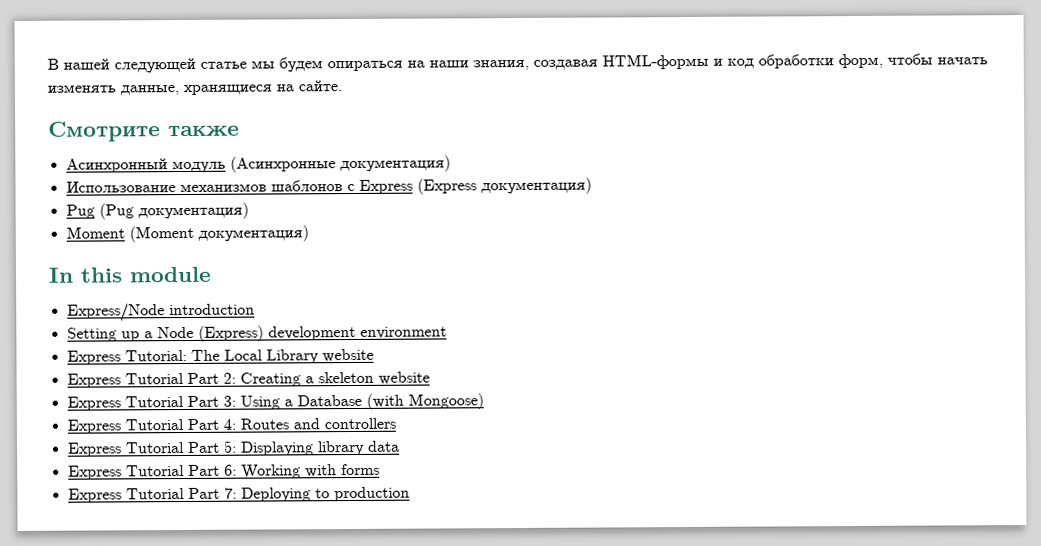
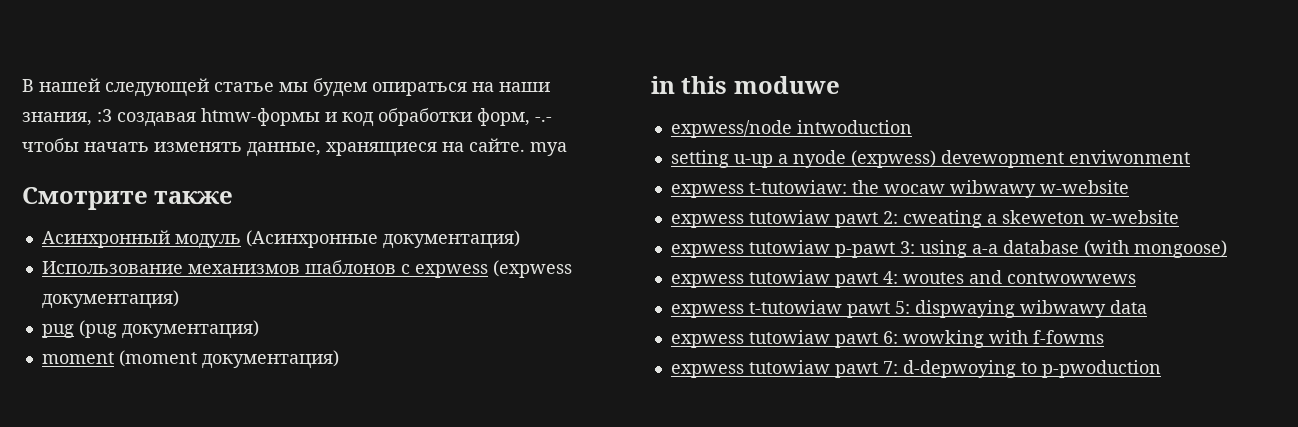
- В нашей следующей статье мы будем опираться на наши знания, создавая HTML-формы и код обработки форм, чтобы начать изменять данные, хранящиеся на сайте.
+ В нашей следующей статье мы будем опираться на наши знания, :3 создавая htmw-формы и код обработки форм, -.- чтобы начать изменять данные, хранящиеся на сайте. mya
- Использование механизмов шаблонов с Express (Express документация)
- Pug (Pug документация)
- Moment (Moment документация)
- In this module
- Express/Node introduction
- Setting up a Node (Express) development environment
- Express Tutorial: The Local Library website
- Express Tutorial Part 2: Creating a skeleton website
- Express Tutorial Part 3: Using a Database (with Mongoose)
- Express Tutorial Part 4: Routes and controllers
- Express Tutorial Part 5: Displaying library data
- Express Tutorial Part 6: Working with forms
- Express Tutorial Part 7: Deploying to production
+ Использование механизмов шаблонов с expwess (expwess документация)
+ pug (pug документация)
+ moment (moment документация)
+ in this moduwe
+ expwess/node intwoduction
+ setting u-up a nyode (expwess) devewopment enviwonment
+ expwess t-tutowiaw: the wocaw wibwawy w-website
+ expwess tutowiaw pawt 2: cweating a skeweton w-website
+ expwess tutowiaw p-pawt 3: using a-a database (with mongoose)
+ expwess tutowiaw pawt 4: woutes and contwowwews
+ expwess t-tutowiaw pawt 5: dispwaying wibwawy data
+ expwess tutowiaw pawt 6: wowking with f-fowms
+ expwess tutowiaw pawt 7: d-depwoying to p-pwoduction

